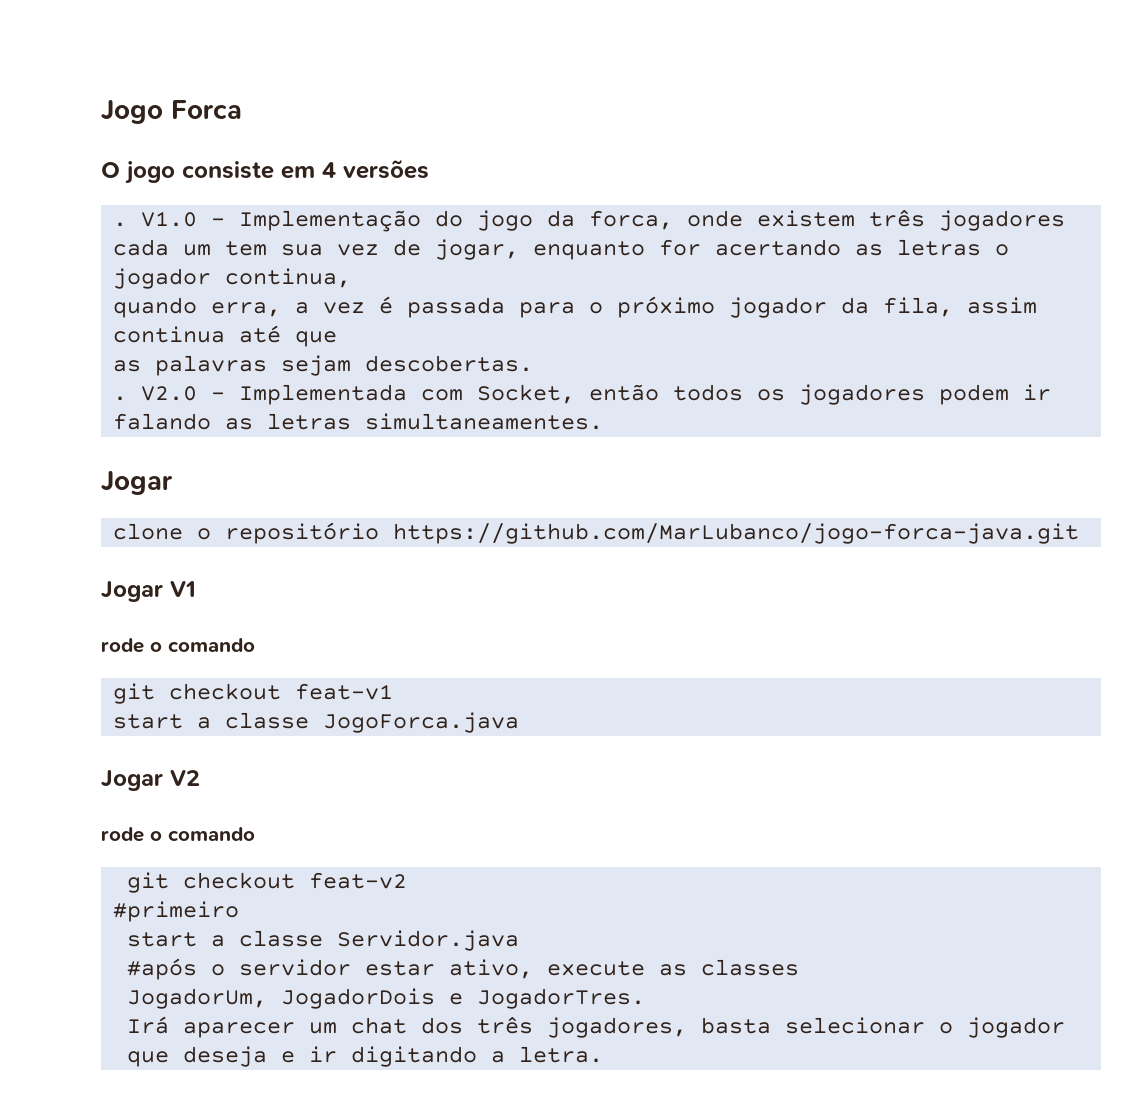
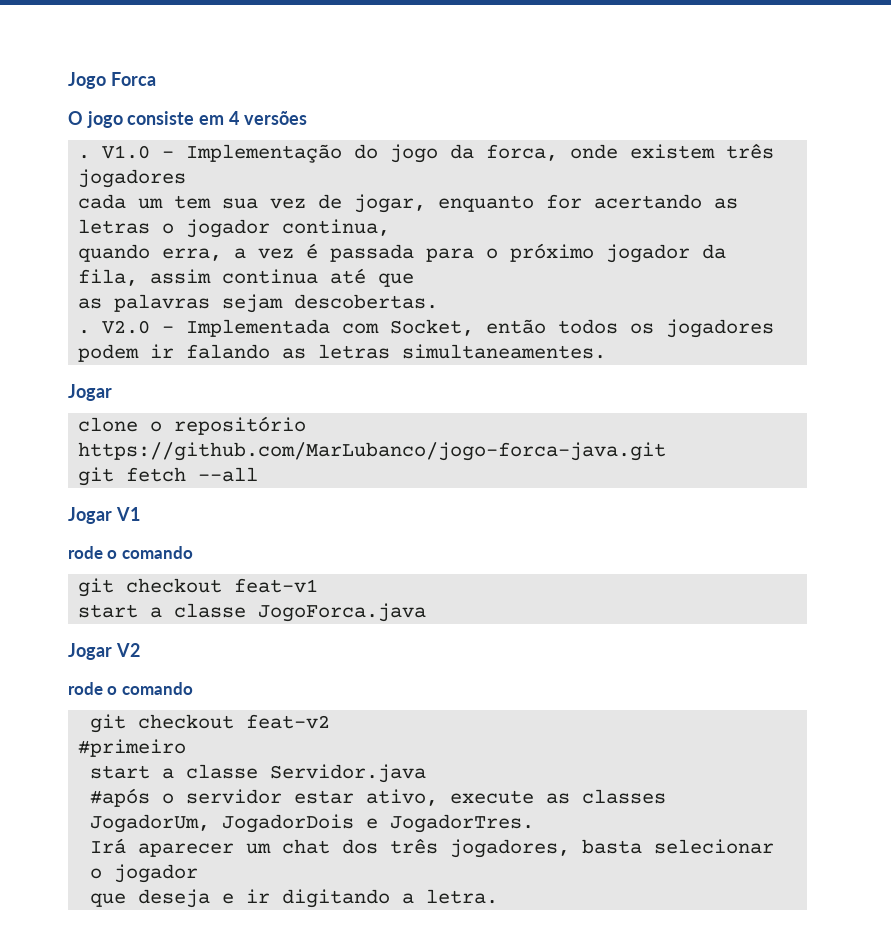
+ git fetch --all

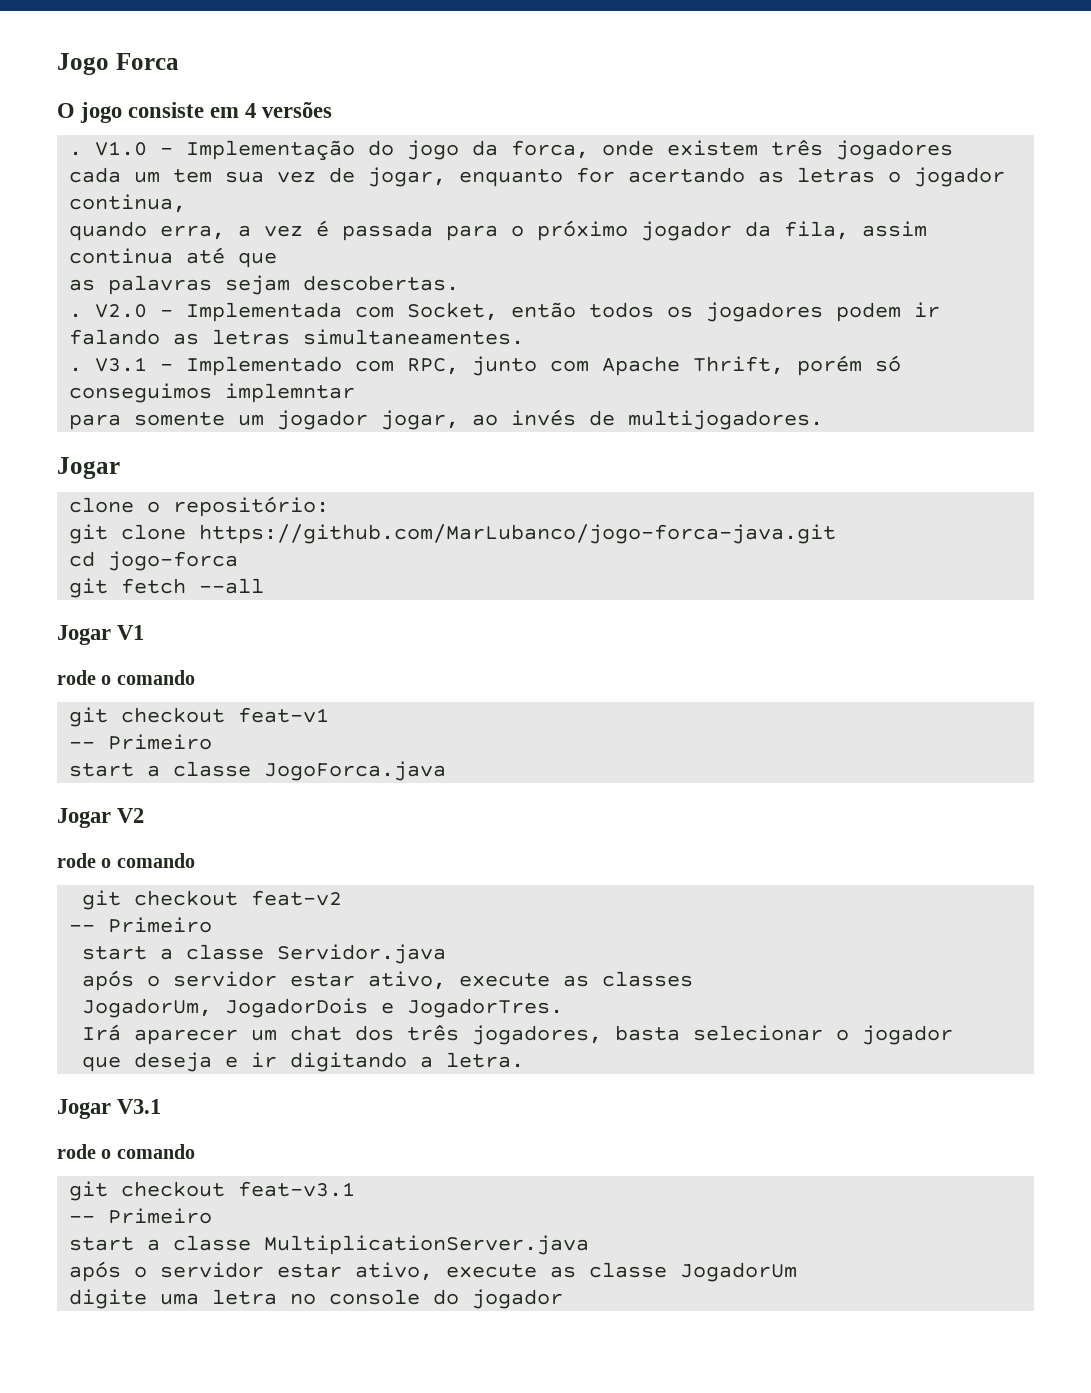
+ . V3.1 - Implementado com RPC, junto com Apache Thrift, porém só conseguimos implemntar
+ para somente um jogador jogar, ao invés de multijogadores.
- clone o repositório https://github.com/MarLubanco/jogo-forca-java.git
+ clone o repositório:
+ git clone https://github.com/MarLubanco/jogo-forca-java.git
+ cd jogo-forca
  git checkout feat-v1
+ -- Primeiro
  git checkout feat-v2
- #primeiro
+ -- Primeiro
- #após o servidor estar ativo, execute as classes
+ após o servidor estar ativo, execute as classes
+ Jogar V3.1
+ rode o comando
+ git checkout feat-v3.1
+ -- Primeiro
+ start a classe MultiplicationServer.java
+ após o servidor estar ativo, execute as classe JogadorUm
+ digite uma letra no console do jogador

